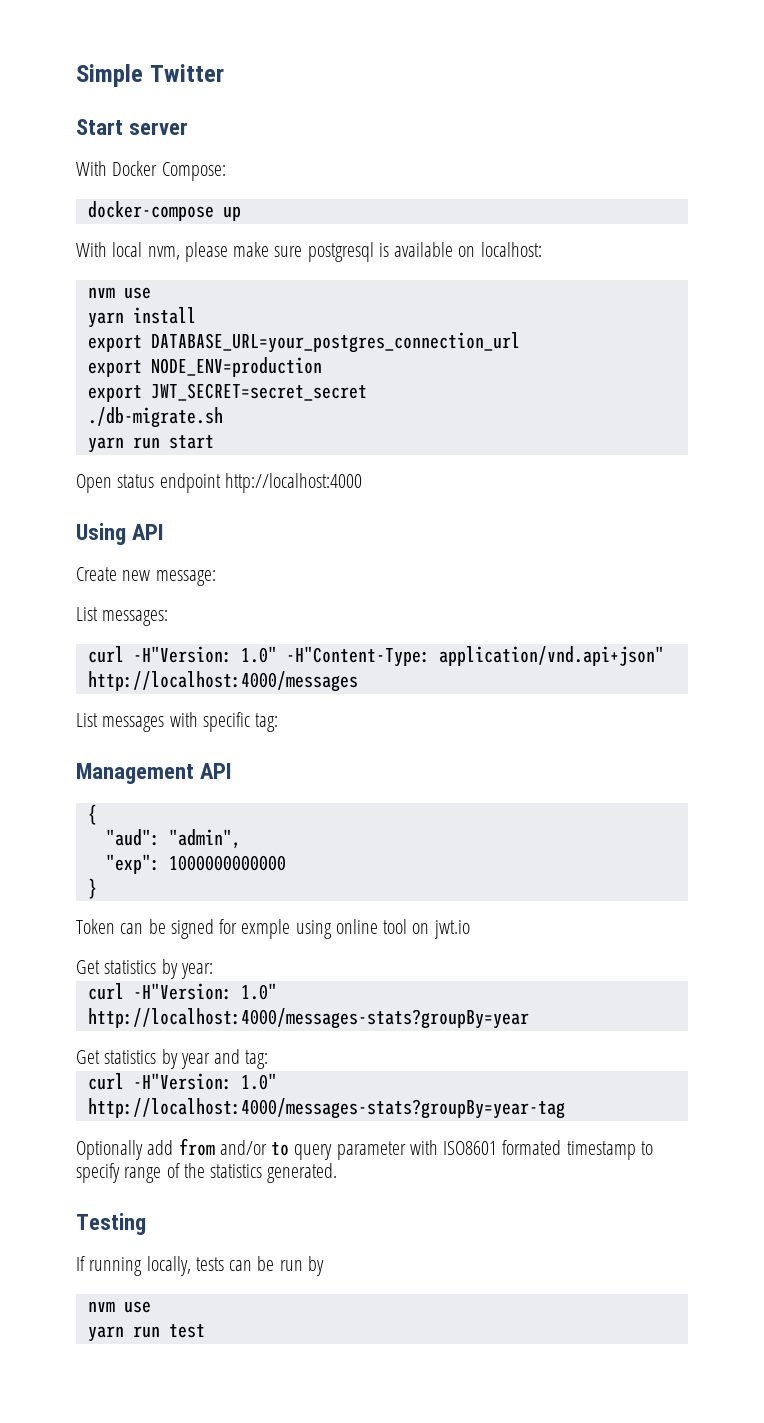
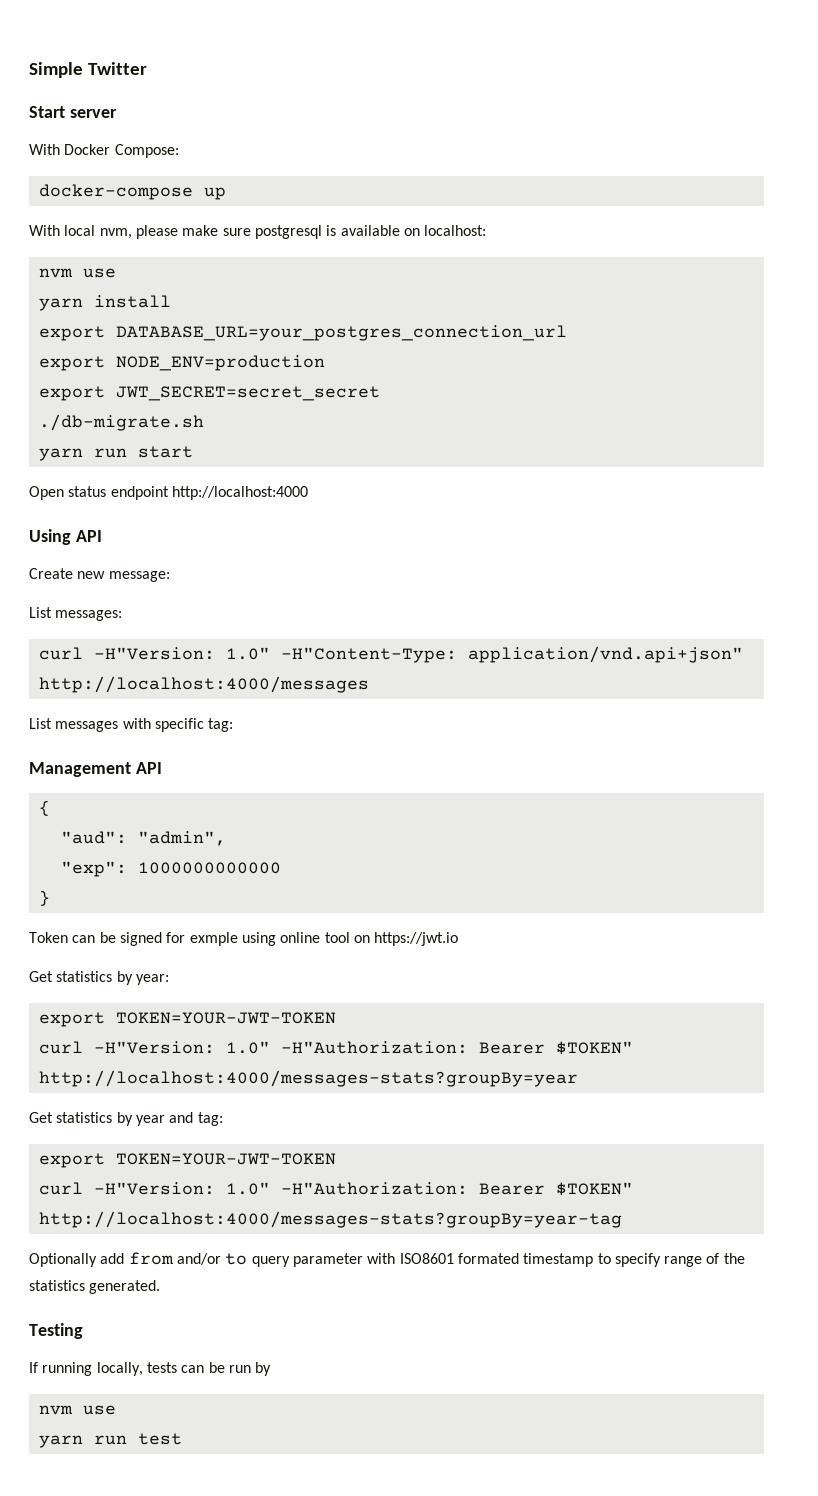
- Token can be signed for exmple using online tool on jwt.io
+ Token can be signed for exmple using online tool on https://jwt.io
  Get statistics by year:
- curl -H"Version: 1.0" http://localhost:4000/messages-stats?groupBy=year
+ export TOKEN=YOUR-JWT-TOKEN
+ curl -H"Version: 1.0" -H"Authorization: Bearer $TOKEN" http://localhost:4000/messages-stats?groupBy=year
  Get statistics by year and tag:
- curl -H"Version: 1.0" http://localhost:4000/messages-stats?groupBy=year-tag
+ export TOKEN=YOUR-JWT-TOKEN
+ curl -H"Version: 1.0" -H"Authorization: Bearer $TOKEN" http://localhost:4000/messages-stats?groupBy=year-tag

